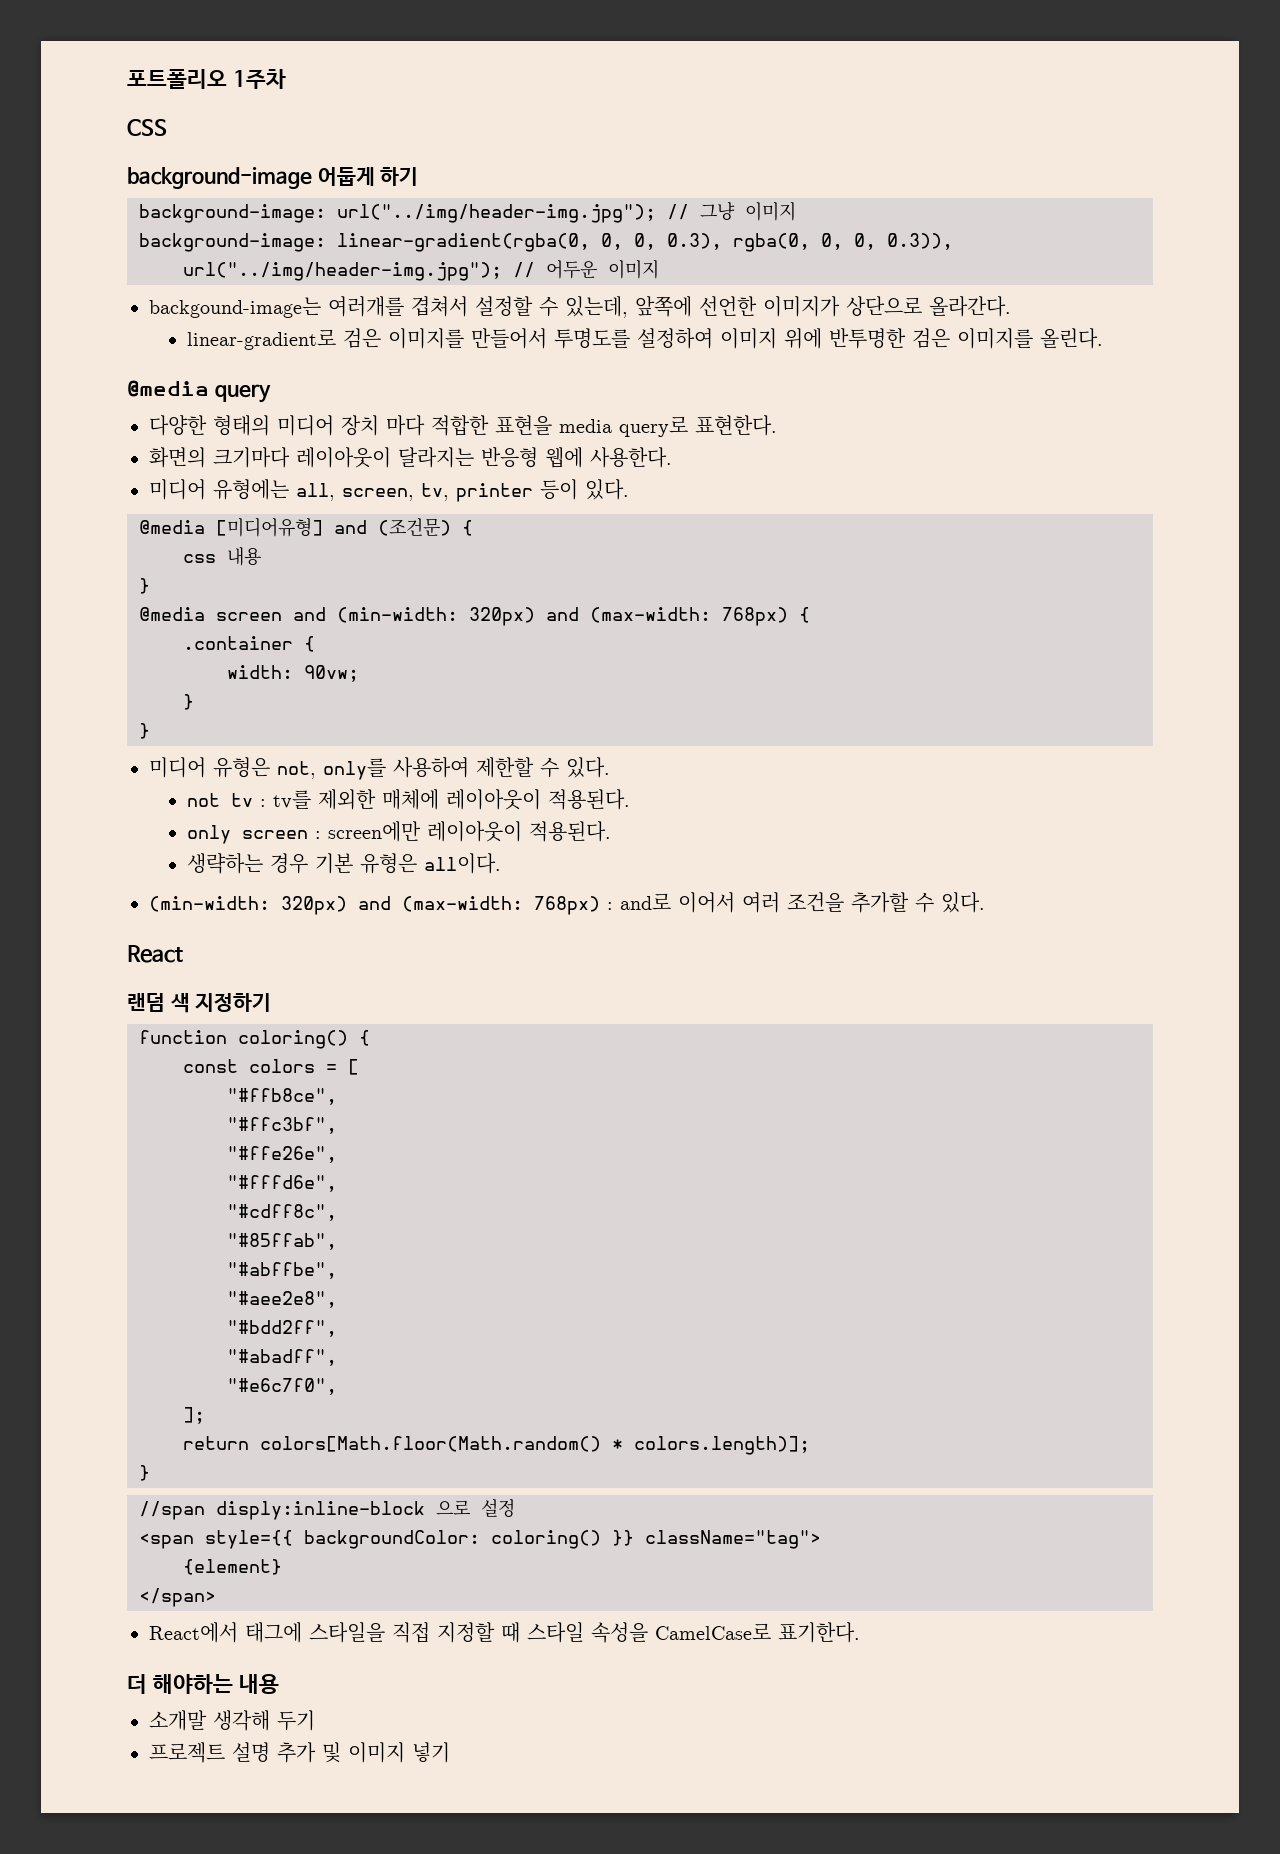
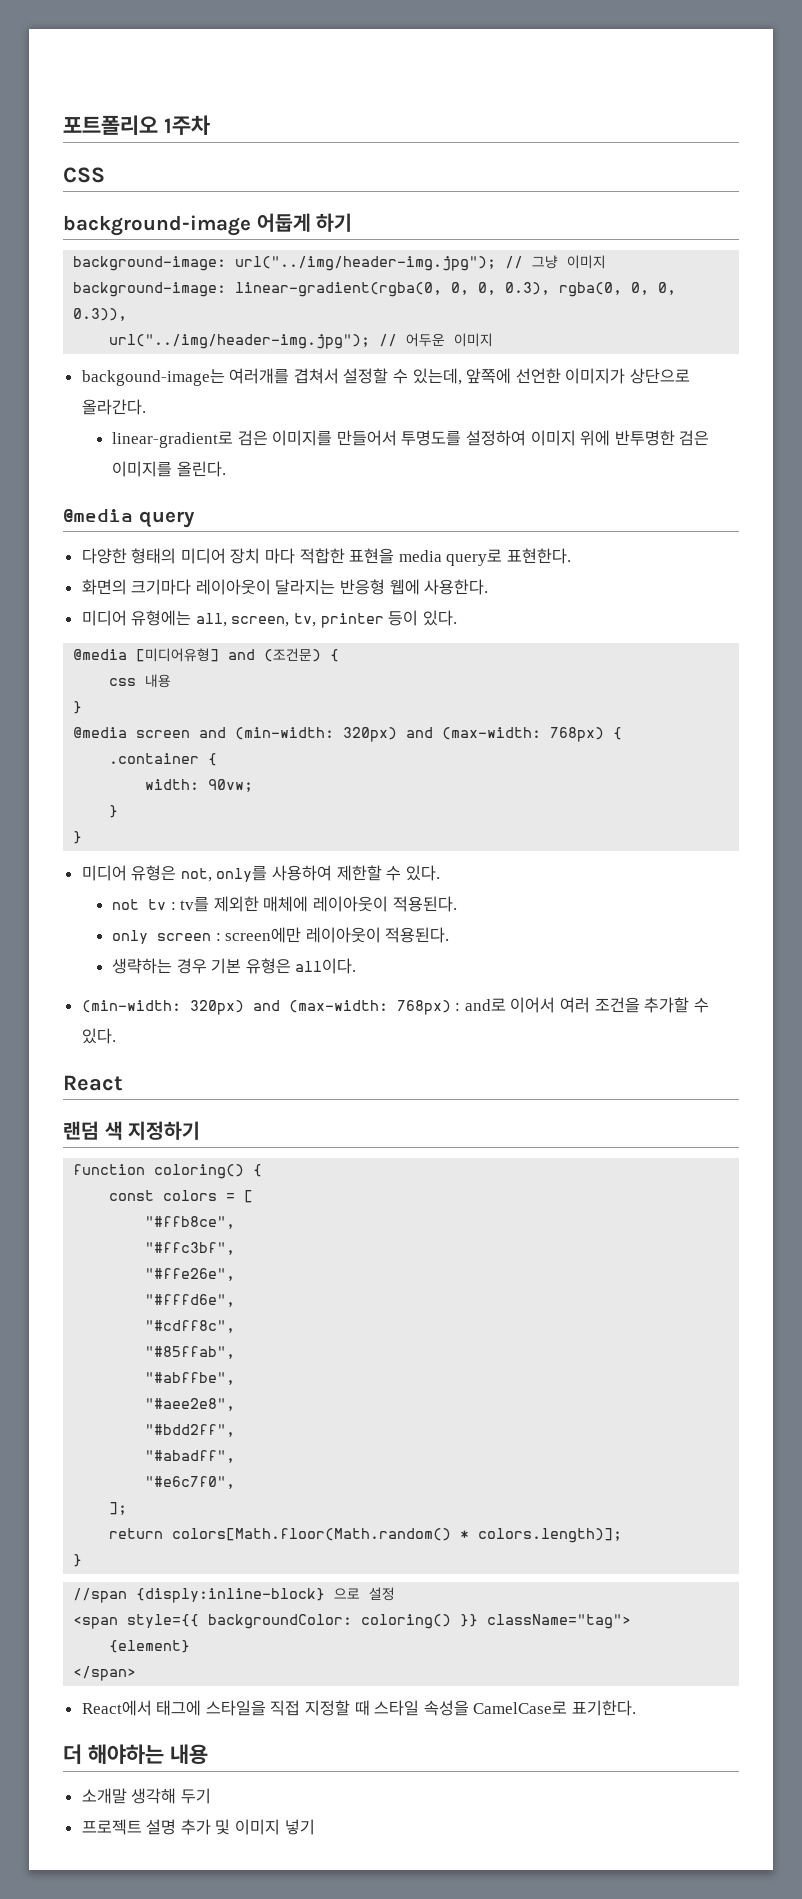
- //span disply:inline-block 으로 설정
+ //span {disply:inline-block} 으로 설정

